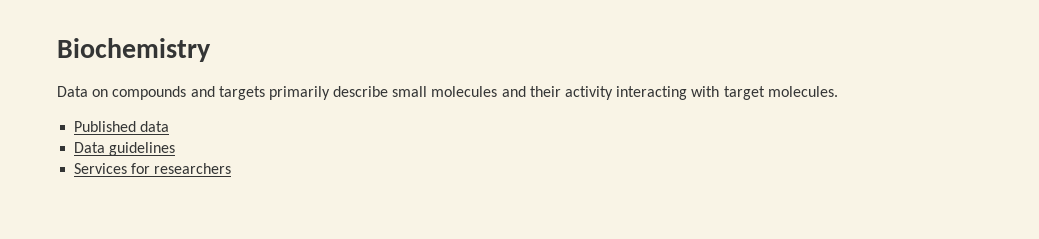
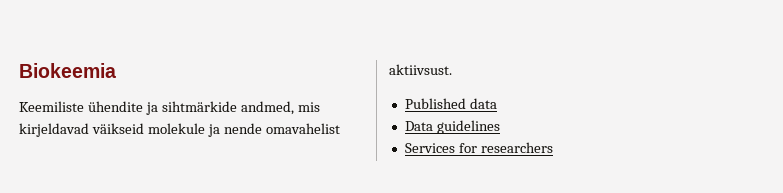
- Biochemistry
- Data on compounds and targets primarily describe small molecules and their activity interacting with target molecules.
+ Biokeemia
+ Keemiliste ühendite ja sihtmärkide andmed, mis kirjeldavad väikseid molekule ja nende omavahelist aktiivsust.

